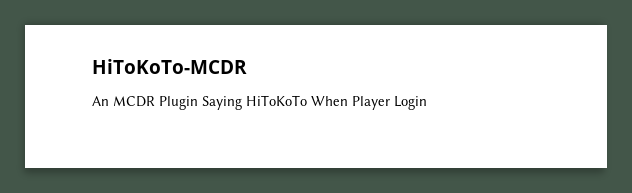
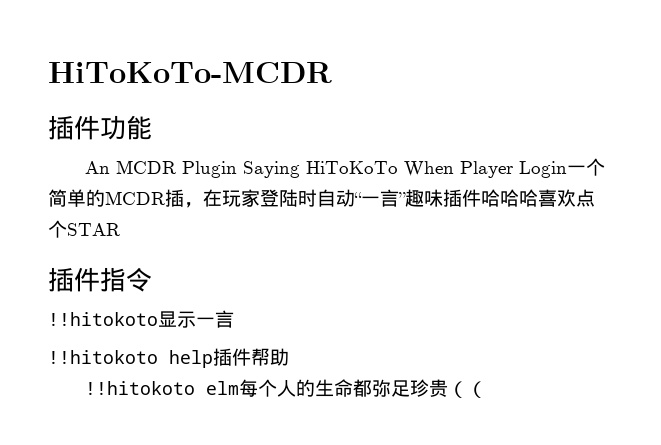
+ 插件功能
- An MCDR Plugin Saying HiToKoTo When Player Login
+ An MCDR Plugin Saying HiToKoTo When Player Login一个简单的MCDR插，在玩家登陆时自动“一言”趣味插件哈哈哈喜欢点个STAR
+ 插件指令
+ !!hitokoto显示一言
+ !!hitokoto help插件帮助
+ !!hitokoto elm每个人的生命都弥足珍贵（（

